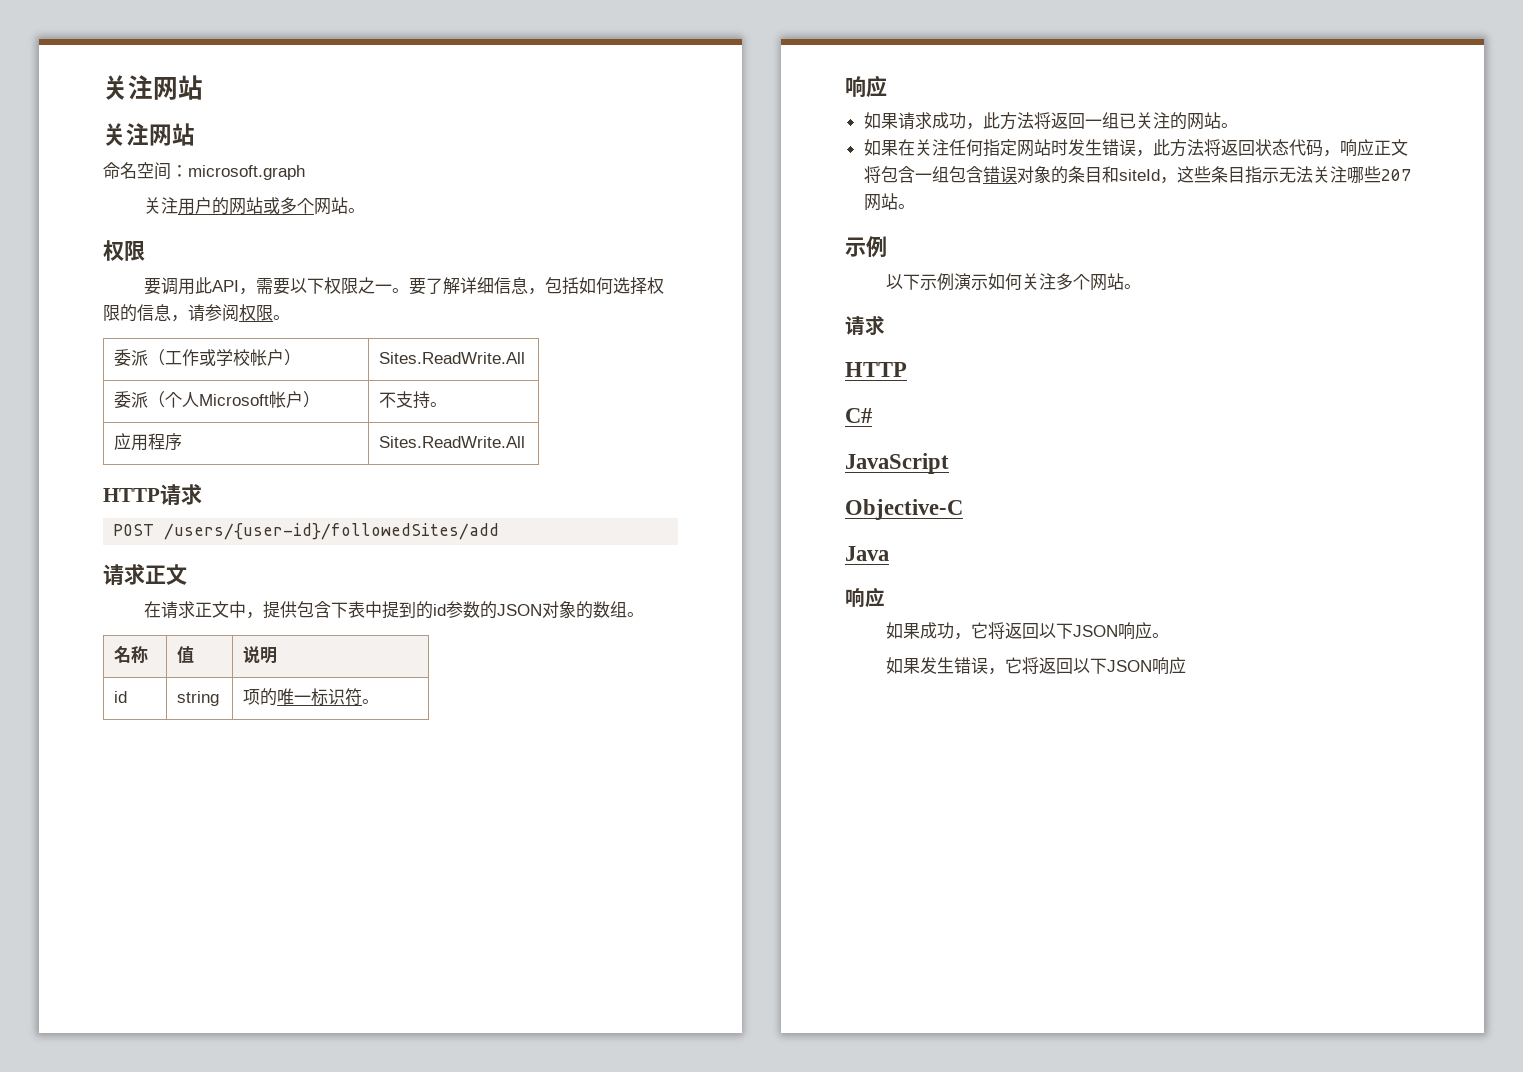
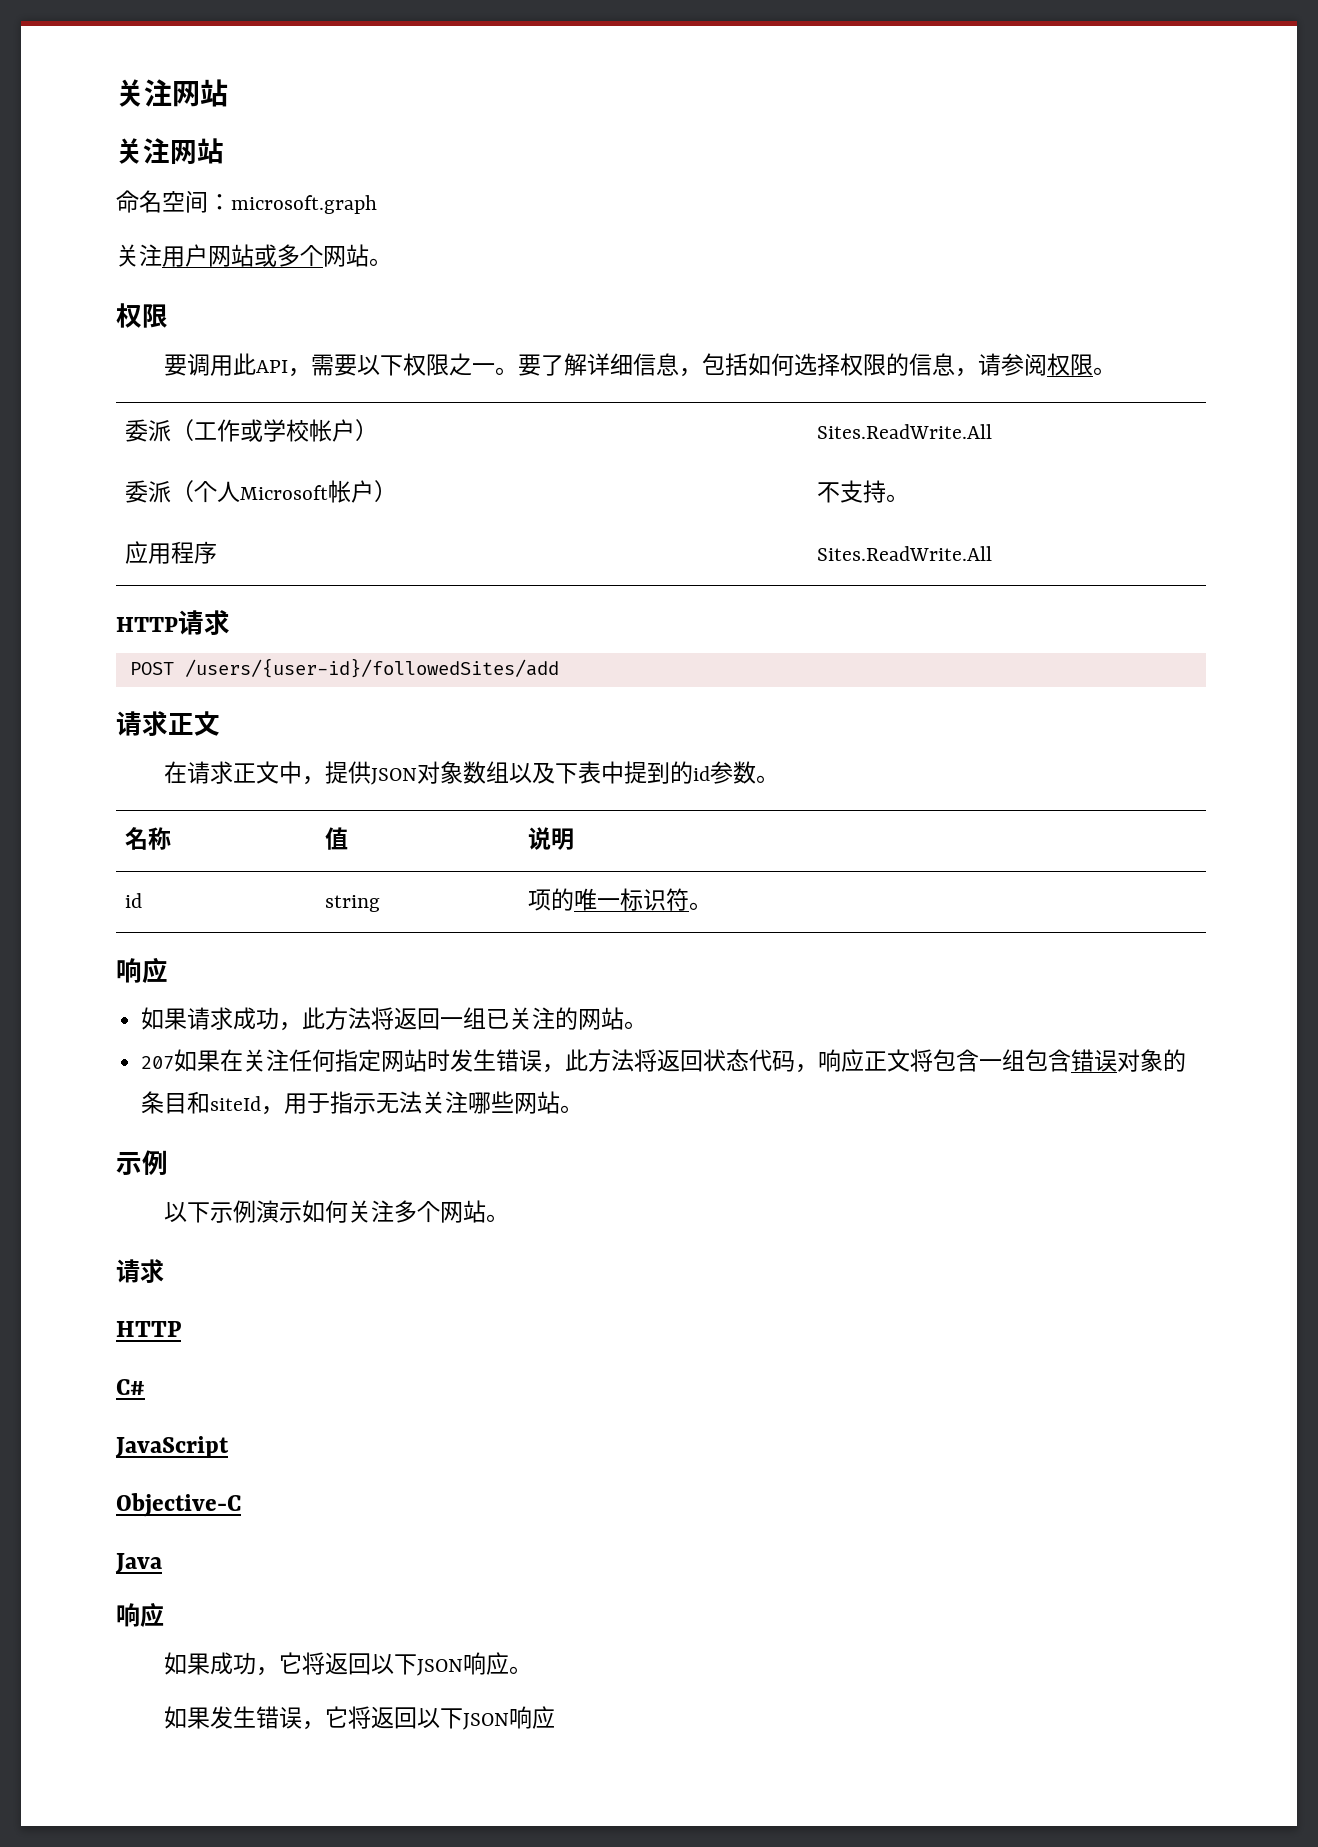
- 关注用户的网站或多个网站。
+ 关注用户网站或多个网站。
- 在请求正文中，提供包含下表中提到的id参数的JSON对象的数组。
+ 在请求正文中，提供JSON对象数组以及下表中提到的id参数。
- 如果在关注任何指定网站时发生错误，此方法将返回状态代码，响应正文将包含一组包含错误对象的条目和siteId，这些条目指示无法关注哪些207网站。
+ 207如果在关注任何指定网站时发生错误，此方法将返回状态代码，响应正文将包含一组包含错误对象的条目和siteId，用于指示无法关注哪些网站。

